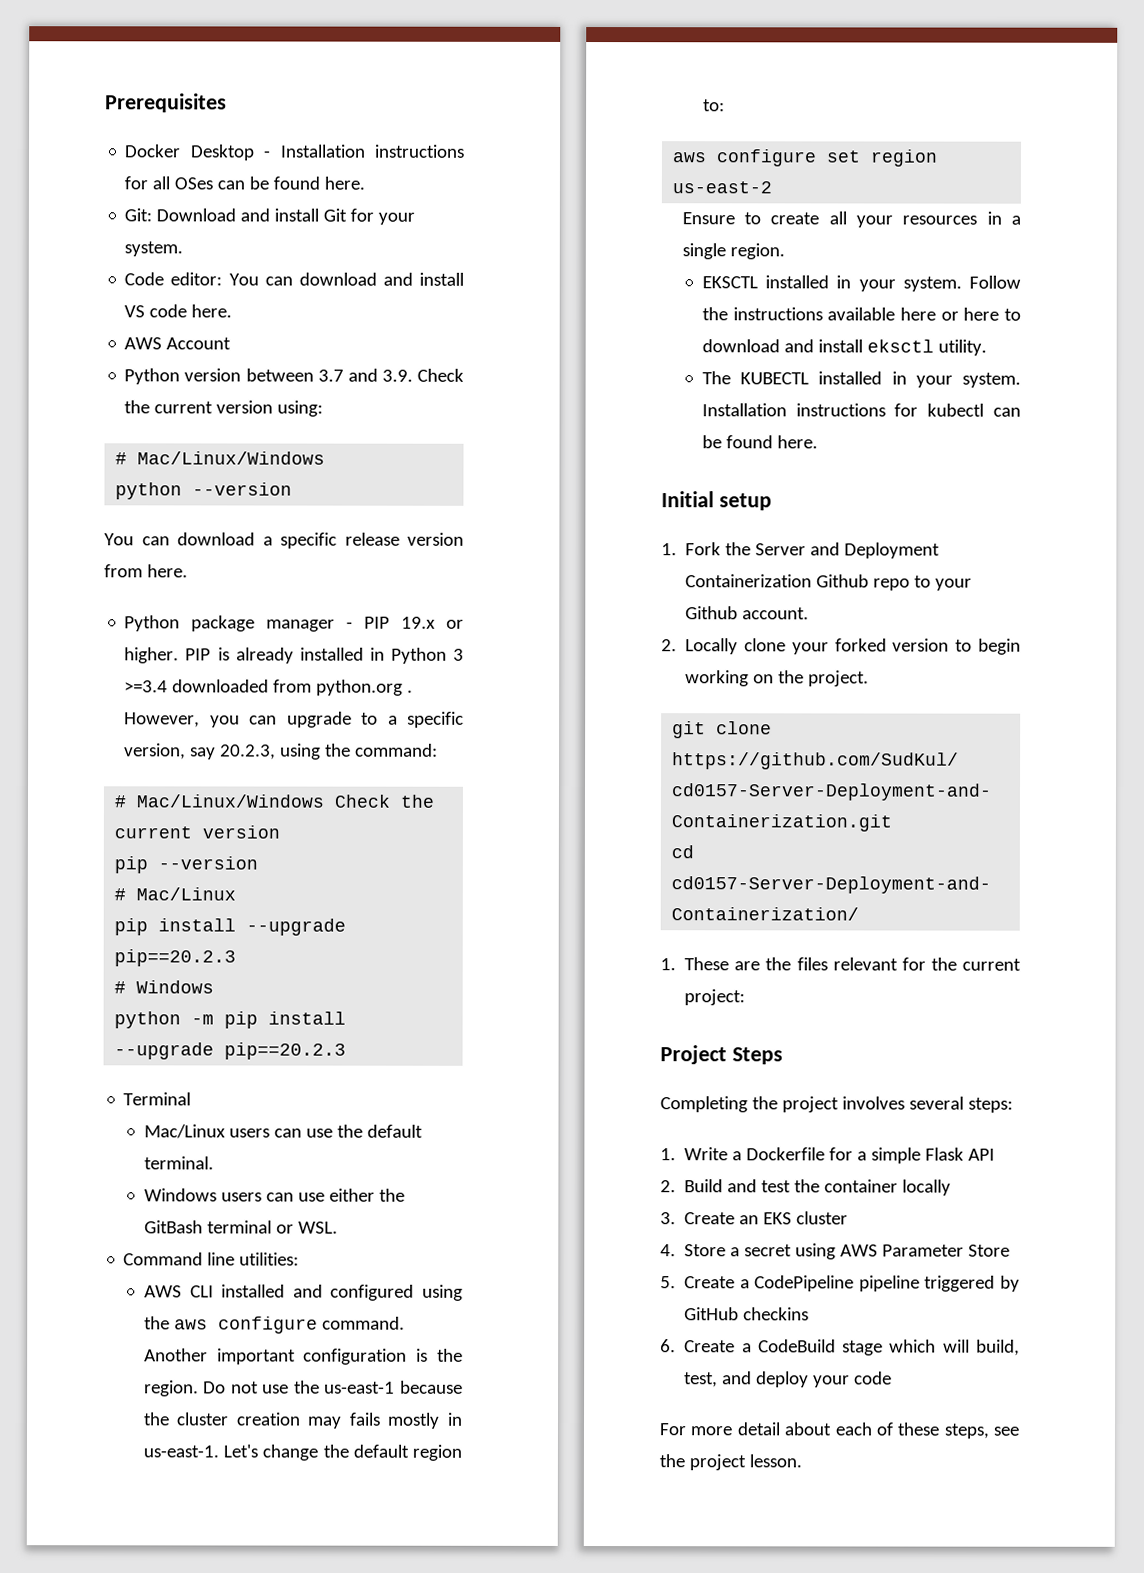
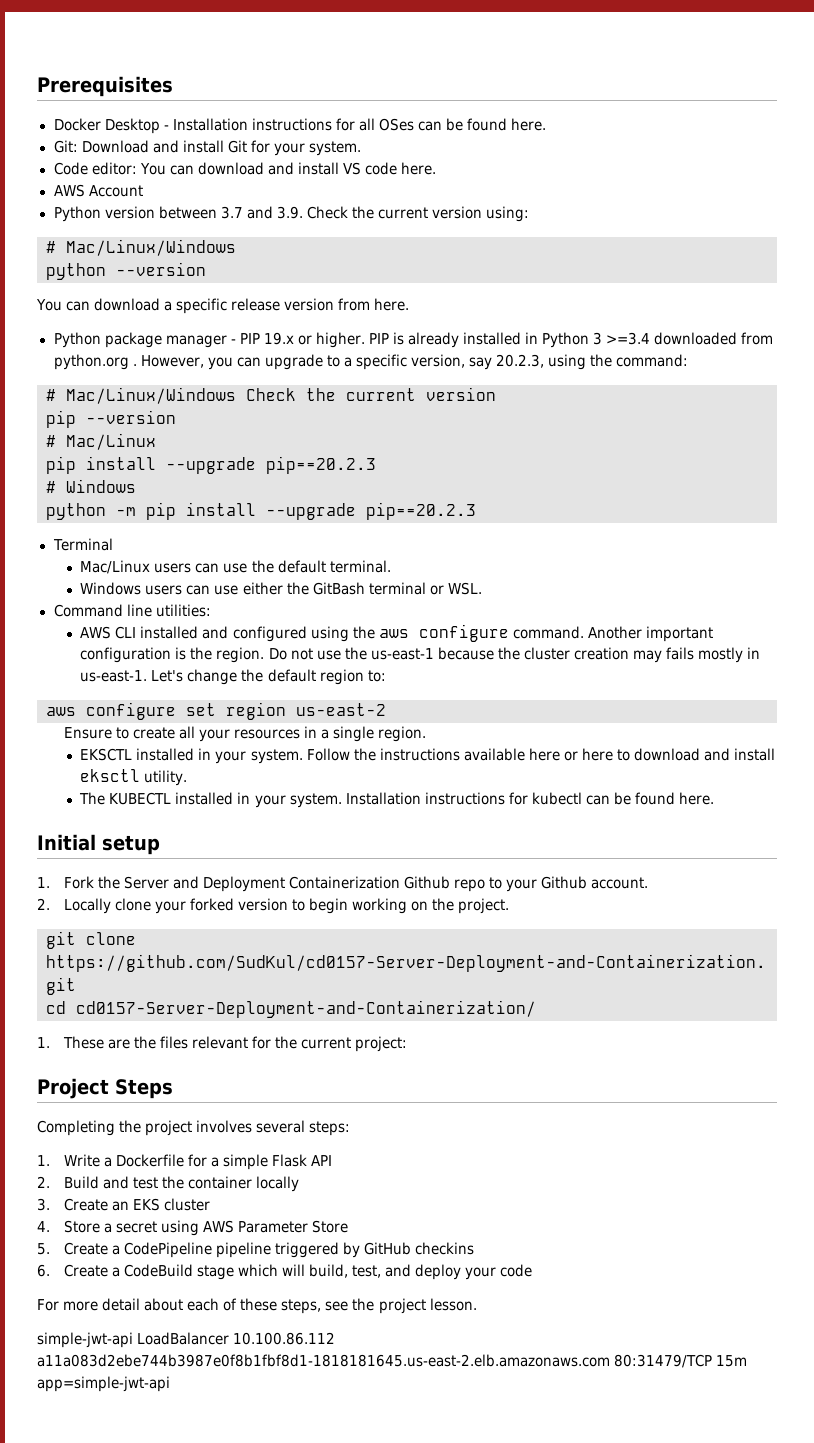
+ simple-jwt-api LoadBalancer 10.100.86.112 a11a083d2ebe744b3987e0f8b1fbf8d1-1818181645.us-east-2.elb.amazonaws.com 80:31479/TCP 15m app=simple-jwt-api

